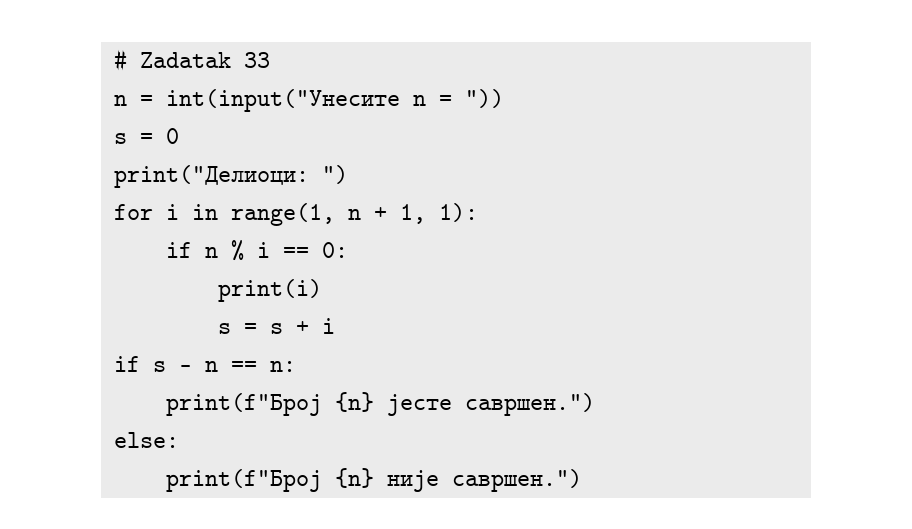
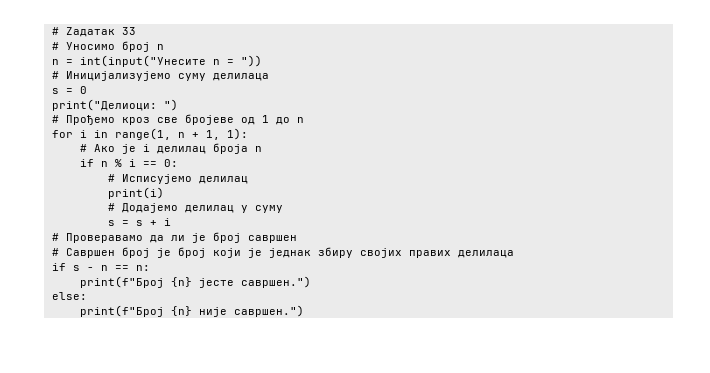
- # Zadatak 33
+ # Zадатак 33
+ # Уносимо број n
+ # Иницијализујемо суму делилаца
+ # Прођемо кроз све бројеве од 1 до n
+ # Ако је i делилац броја n
+ # Исписујемо делилац
  print(i)
+ # Додајемо делилац у суму
+ # Проверавамо да ли је број савршен
+ # Савршен број је број који је једнак збиру својих правих делилаца

